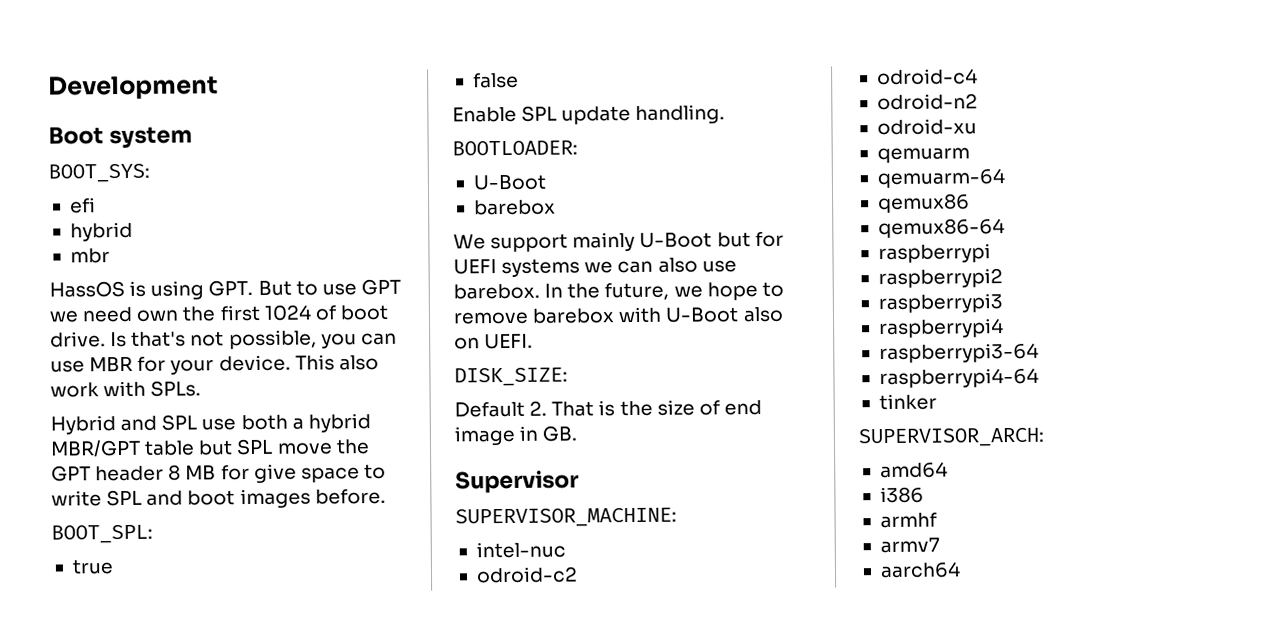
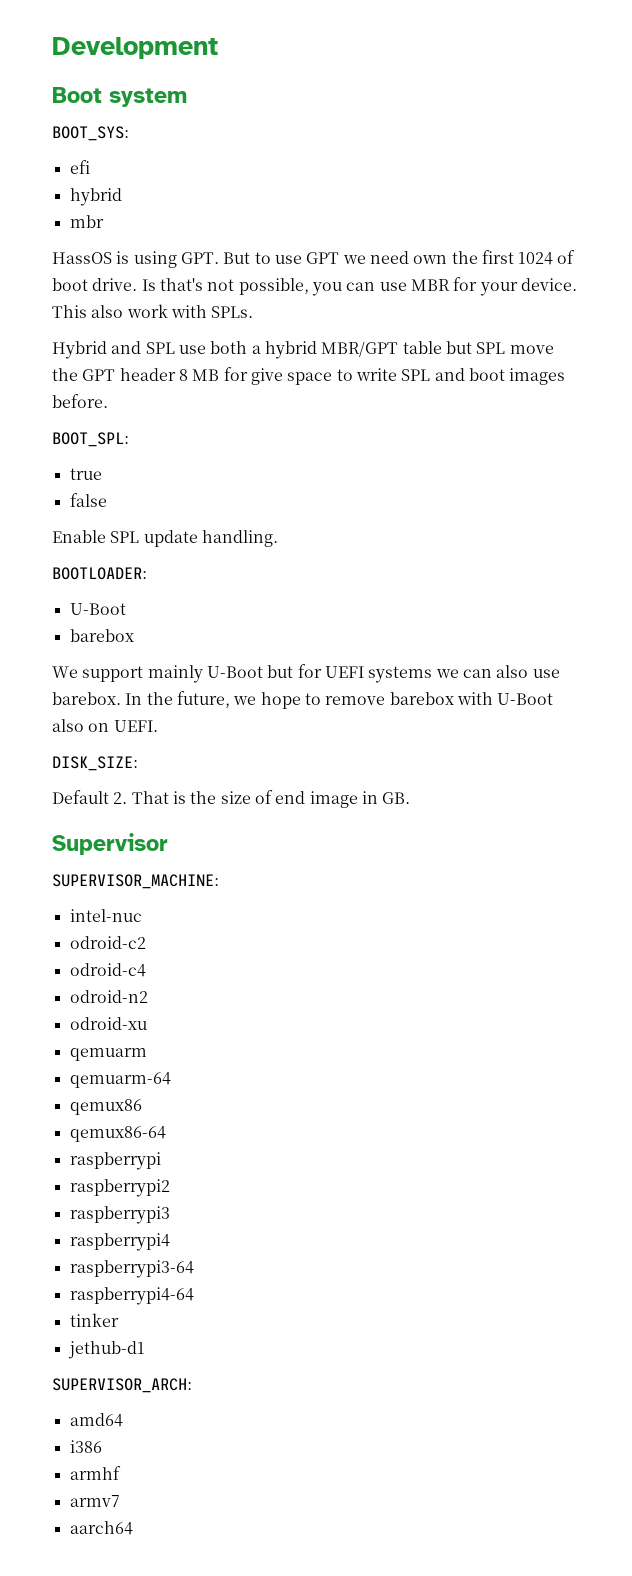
+ jethub-d1

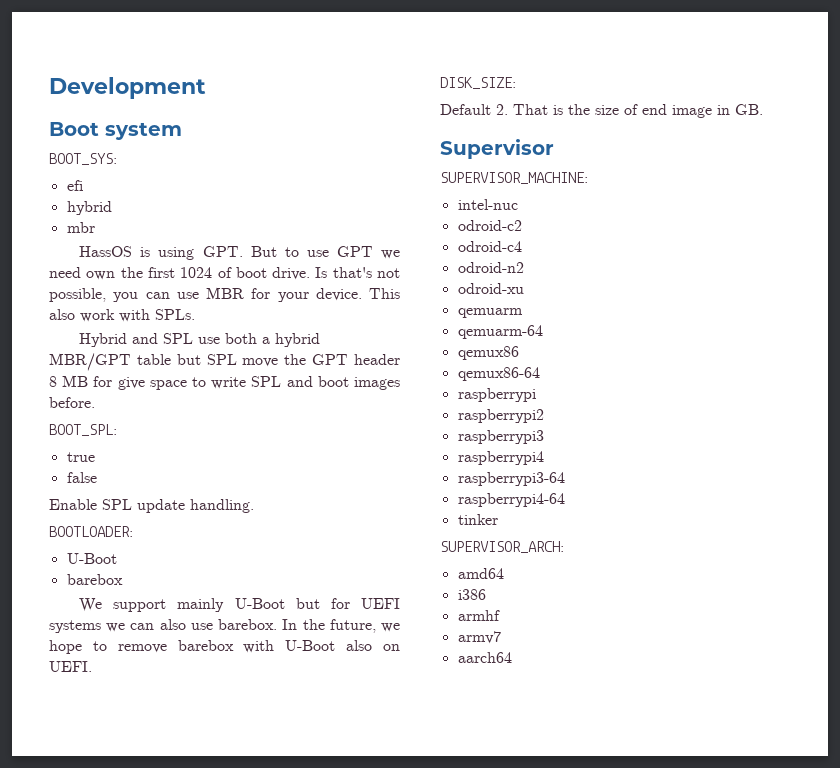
- jethub-d1

